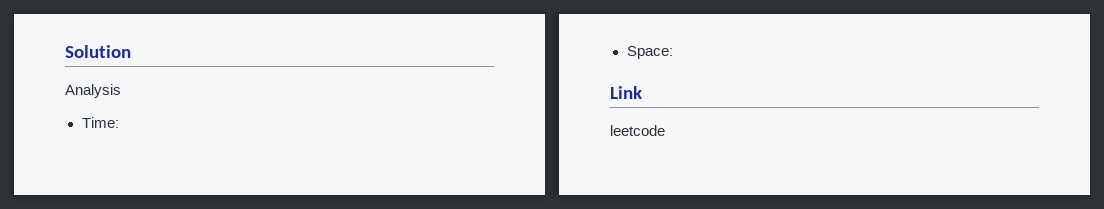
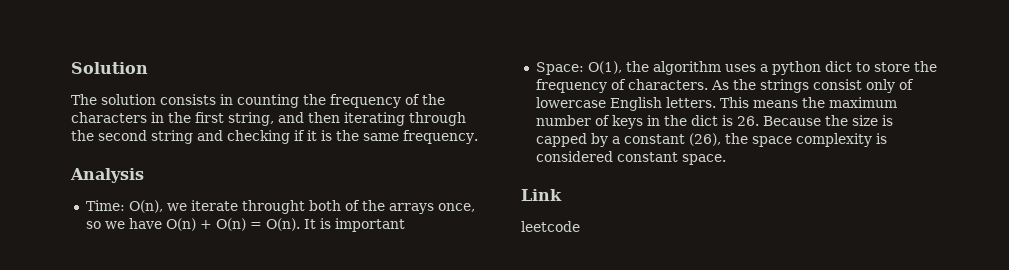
+ The solution consists in counting the frequency of the characters in the first string, and then iterating through the second string and checking if it is the same frequency.
  Analysis
- Time:
- Space:
+ Time: O(n), we iterate throught both of the arrays once, so we have O(n) + O(n) = O(n). It is important
+ Space: O(1), the algorithm uses a python dict to store the frequency of characters. As the strings consist only of lowercase English letters. This means the maximum number of keys in the dict is 26. Because the size is capped by a constant (26), the space complexity is considered constant space.

